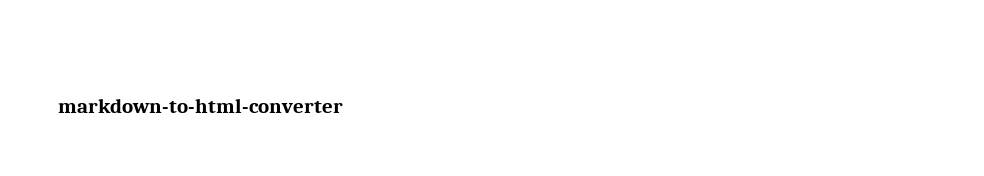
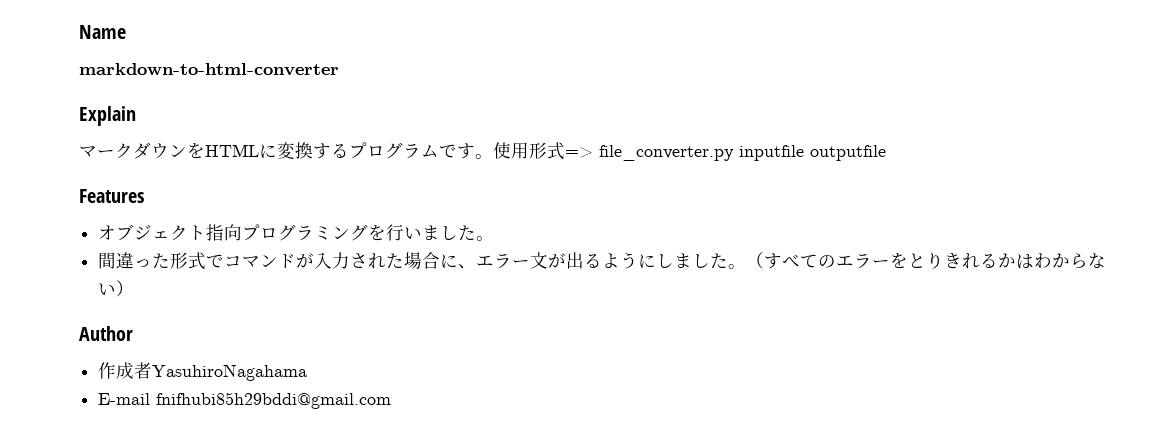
+ Name
+ Explain
+ マークダウンをHTMLに変換するプログラムです。使用形式=> file_converter.py inputfile outputfile
+ Features
+ オブジェクト指向プログラミングを行いました。
+ 間違った形式でコマンドが入力された場合に、エラー文が出るようにしました。（すべてのエラーをとりきれるかはわからない）
+ Author
+ 作成者YasuhiroNagahama
+ E-mail fnifhubi85h29bddi@gmail.com

